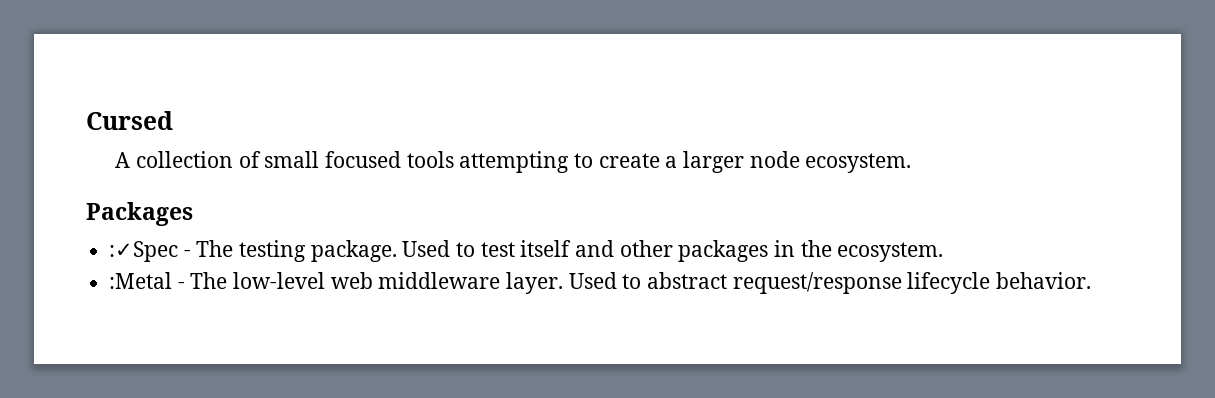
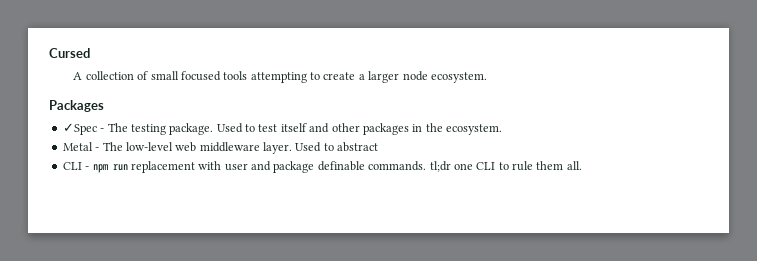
- :✓Spec - The testing package.
+ ✓Spec - The testing package.
- :Metal - The low-level web middleware layer.
+ Metal - The low-level web middleware layer.
- Used to abstract request/response lifecycle behavior.
+ Used to abstract
+ CLI - npm run replacement with user and package definable commands. tl;dr one CLI to rule them all.

